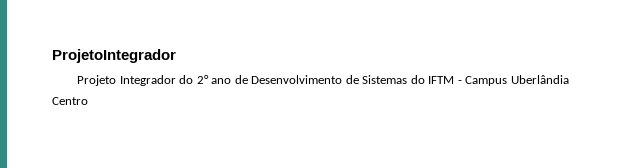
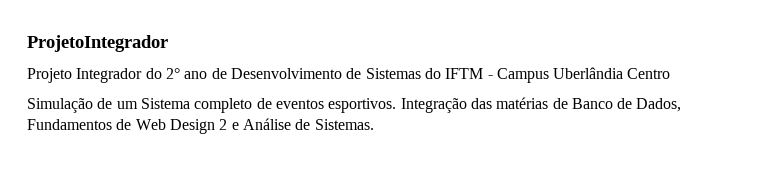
+ Simulação de um Sistema completo de eventos esportivos. Integração das matérias de Banco de Dados, Fundamentos de Web Design 2 e Análise de Sistemas.

